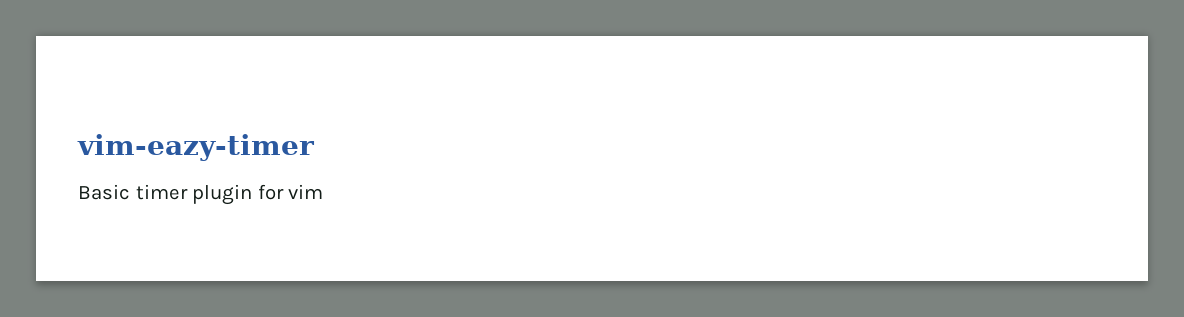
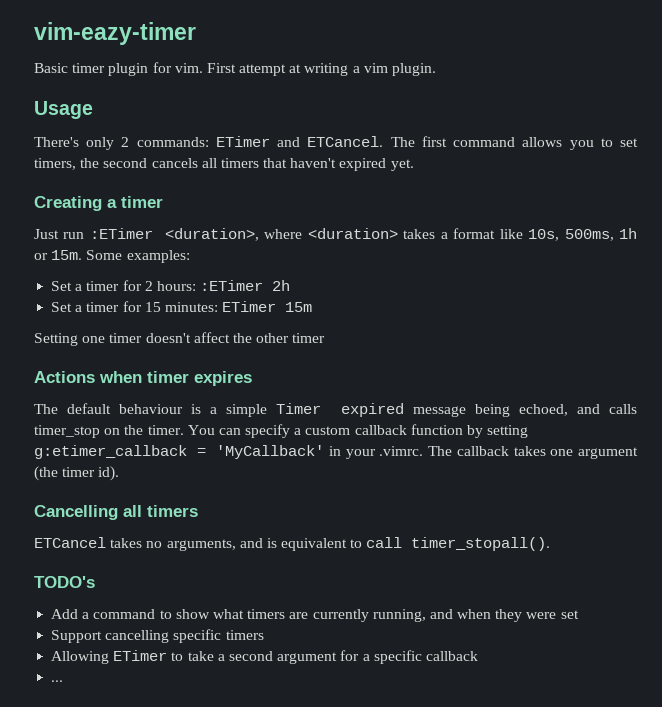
- Basic timer plugin for vim
+ Basic timer plugin for vim. First attempt at writing a vim plugin.
+ Usage
+ There's only 2 commands: ETimer and ETCancel. The first command allows you to set timers, the second cancels all timers that haven't expired yet.
+ Creating a timer
+ Just run :ETimer <duration>, where <duration> takes a format like 10s, 500ms, 1h or 15m. Some examples:
+ Set a timer for 2 hours: :ETimer 2h
+ Set a timer for 15 minutes: ETimer 15m
+ Setting one timer doesn't affect the other timer
+ Actions when timer expires
+ The default behaviour is a simple Timer expired message being echoed, and calls timer_stop on the timer. You can specify a custom callback function by setting g:etimer_callback = 'MyCallback' in your .vimrc. The callback takes one argument (the timer id).
+ Cancelling all timers
+ ETCancel takes no arguments, and is equivalent to call timer_stopall().
+ TODO's
+ Add a command to show what timers are currently running, and when they were set
+ Support cancelling specific timers
+ Allowing ETimer to take a second argument for a specific callback
+ ...

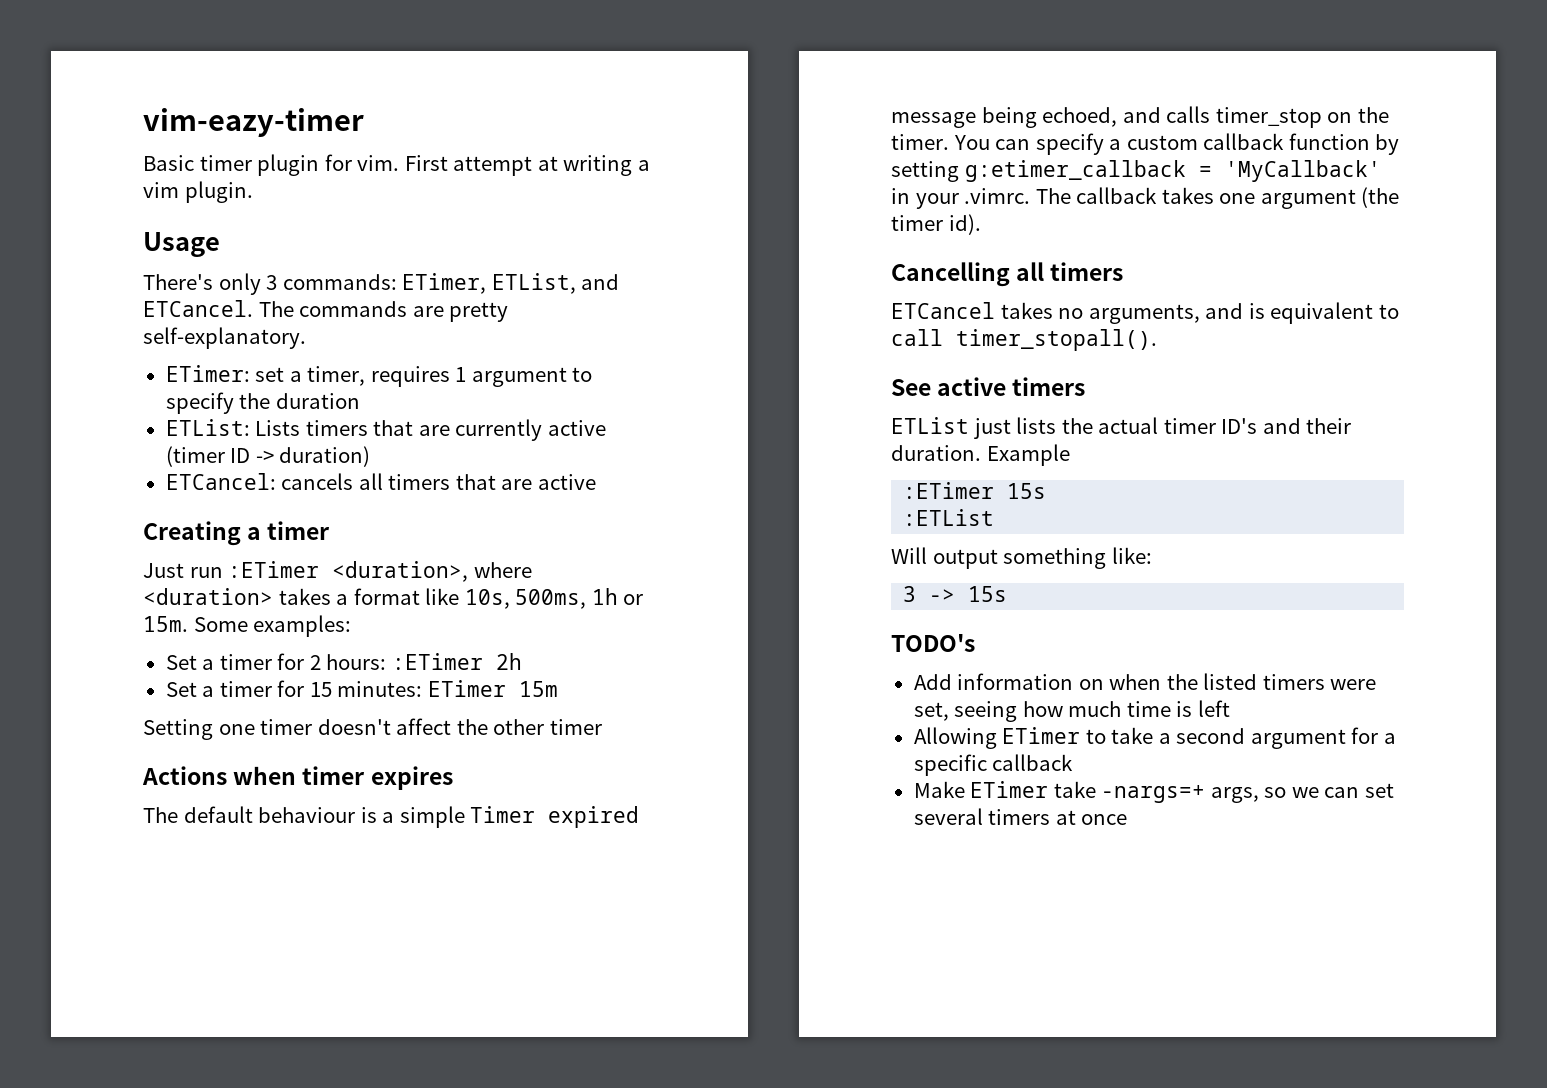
- There's only 2 commands: ETimer and ETCancel. The first command allows you to set timers, the second cancels all timers that haven't expired yet.
+ There's only 3 commands: ETimer, ETList, and ETCancel. The commands are pretty self-explanatory.
+ ETimer: set a timer, requires 1 argument to specify the duration
+ ETList: Lists timers that are currently active (timer ID -> duration)
+ ETCancel: cancels all timers that are active
+ See active timers
+ ETList just lists the actual timer ID's and their duration. Example
+ :ETimer 15s
+ :ETList
+ Will output something like:
+ 3 -> 15s
  TODO's
- Add a command to show what timers are currently running, and when they were set
- Support cancelling specific timers
+ Add information on when the listed timers were set, seeing how much time is left
- ...
+ Make ETimer take -nargs=+ args, so we can set several timers at once

